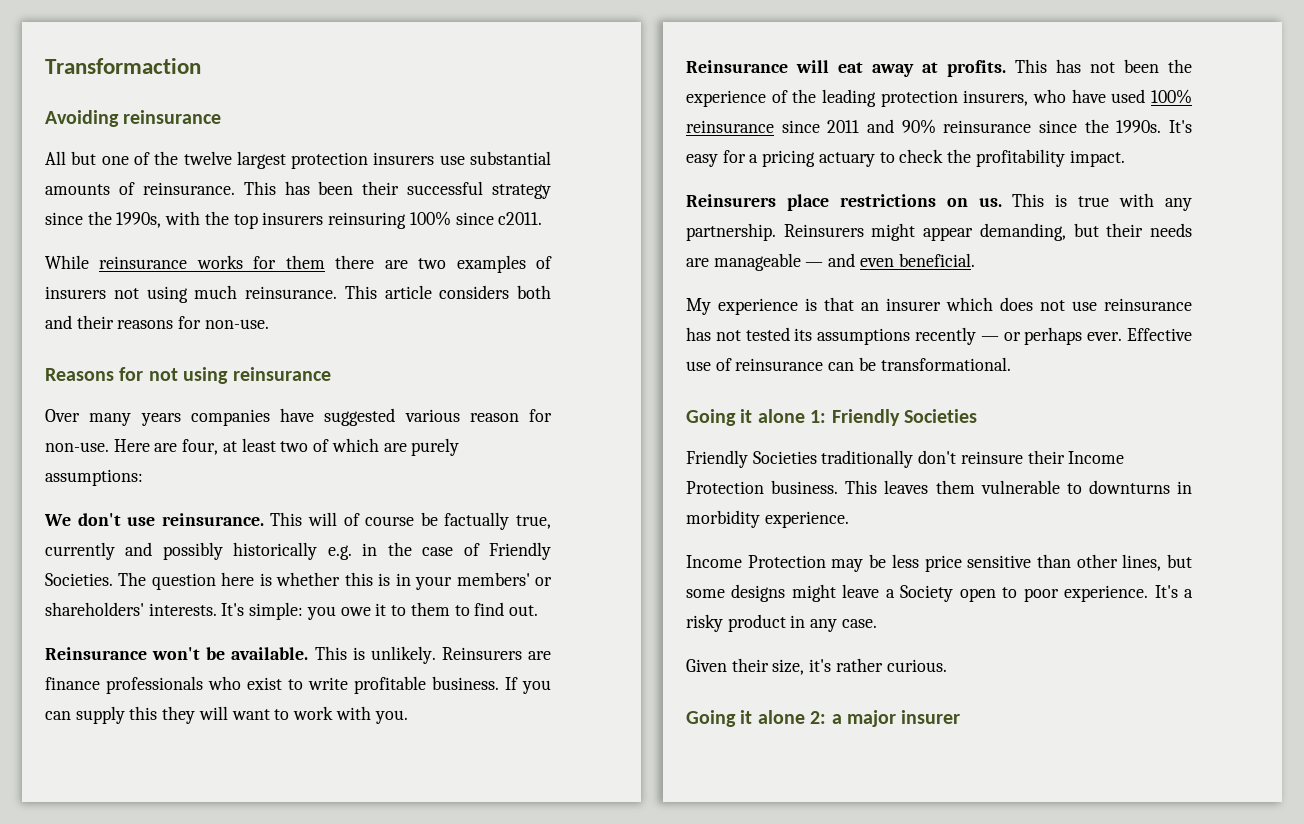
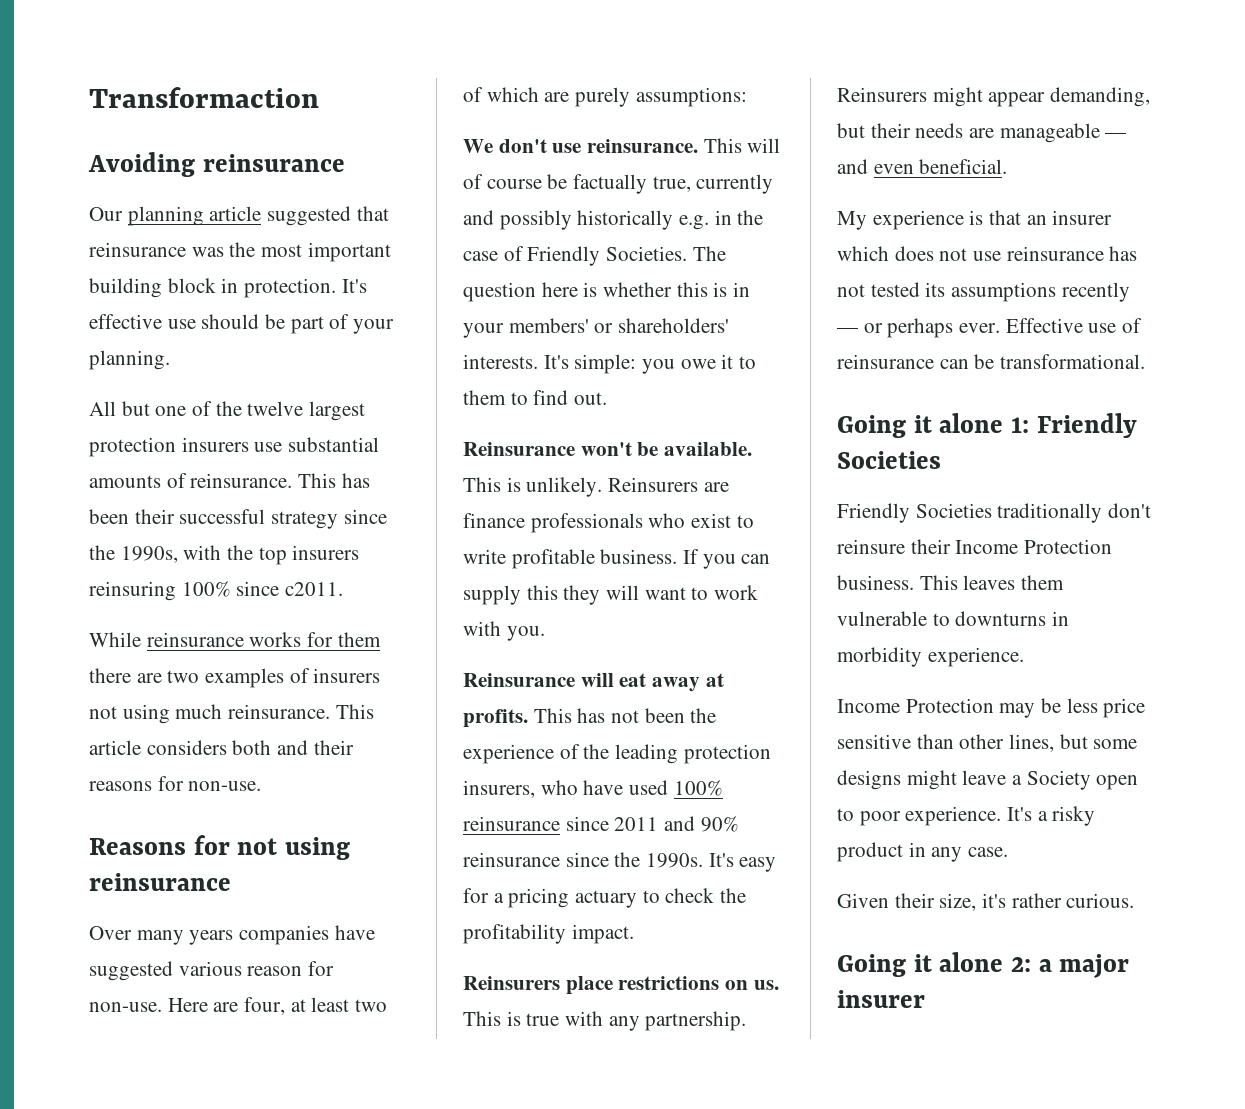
+ Our planning article suggested that reinsurance was the most important building block in protection. It's effective use should be part of your planning.

